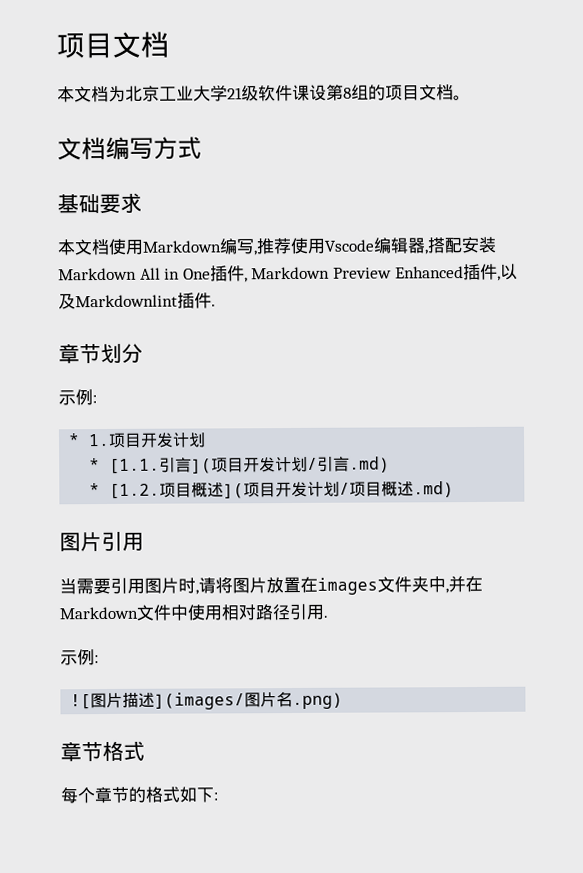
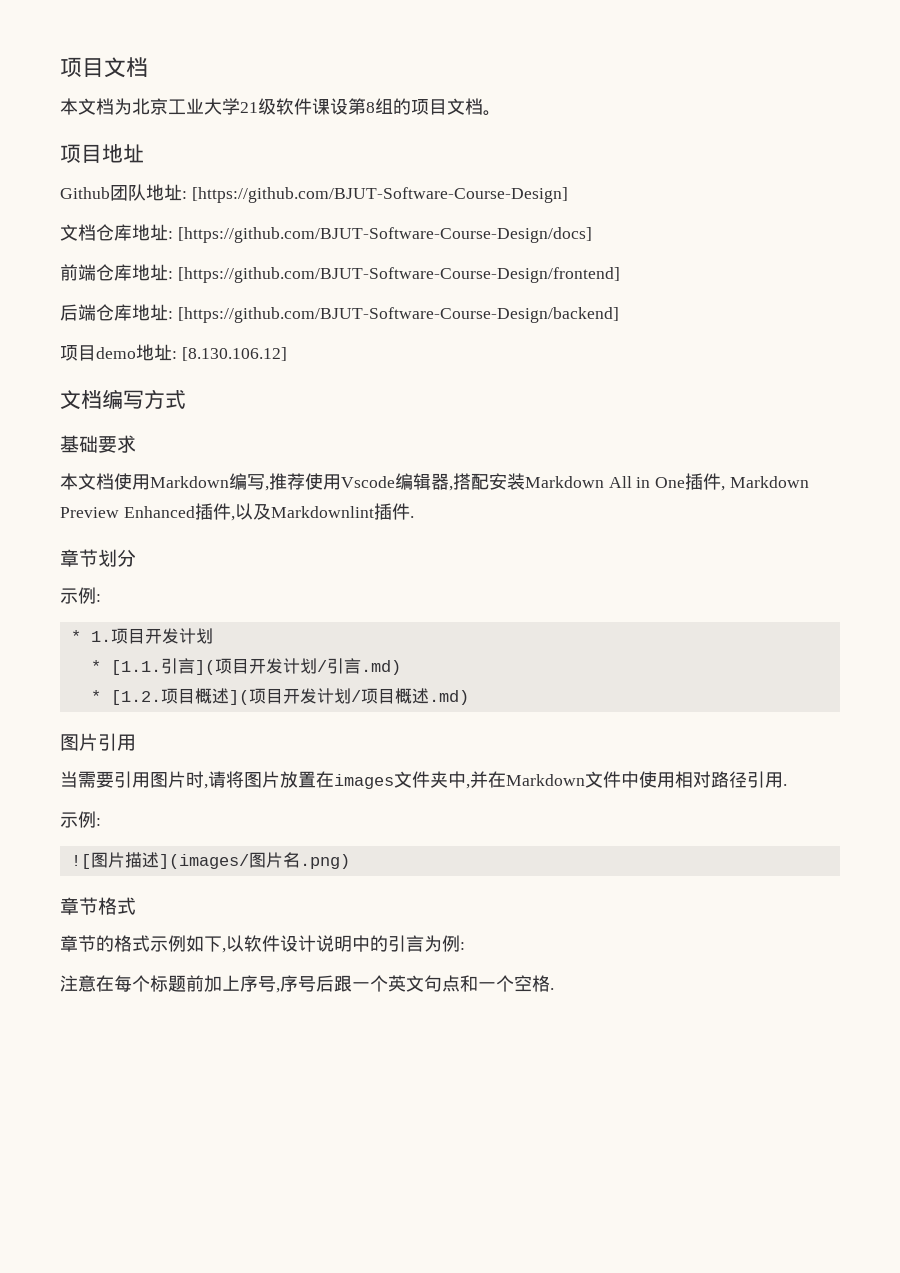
+ 项目地址
+ Github团队地址: [https://github.com/BJUT-Software-Course-Design]
+ 文档仓库地址: [https://github.com/BJUT-Software-Course-Design/docs]
+ 前端仓库地址: [https://github.com/BJUT-Software-Course-Design/frontend]
+ 后端仓库地址: [https://github.com/BJUT-Software-Course-Design/backend]
+ 项目demo地址: [8.130.106.12]
- 每个章节的格式如下:
+ 章节的格式示例如下,以软件设计说明中的引言为例:
+ 注意在每个标题前加上序号,序号后跟一个英文句点和一个空格.

